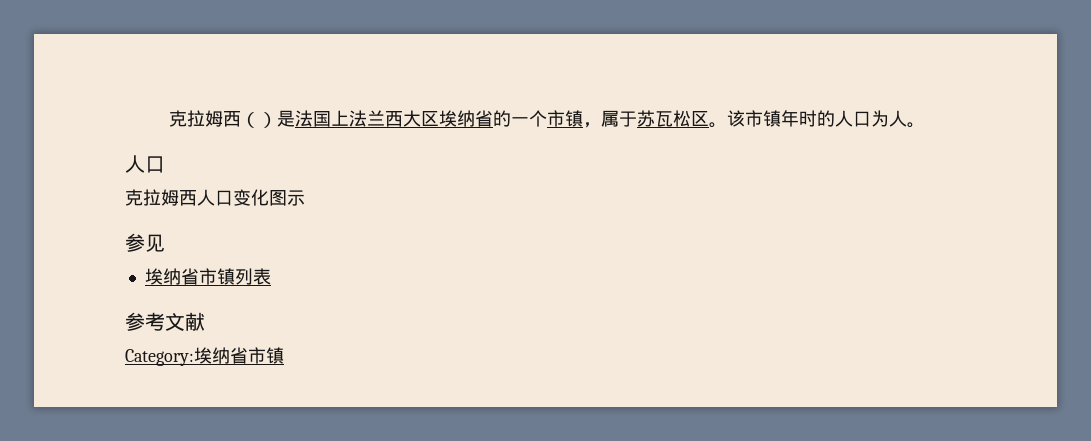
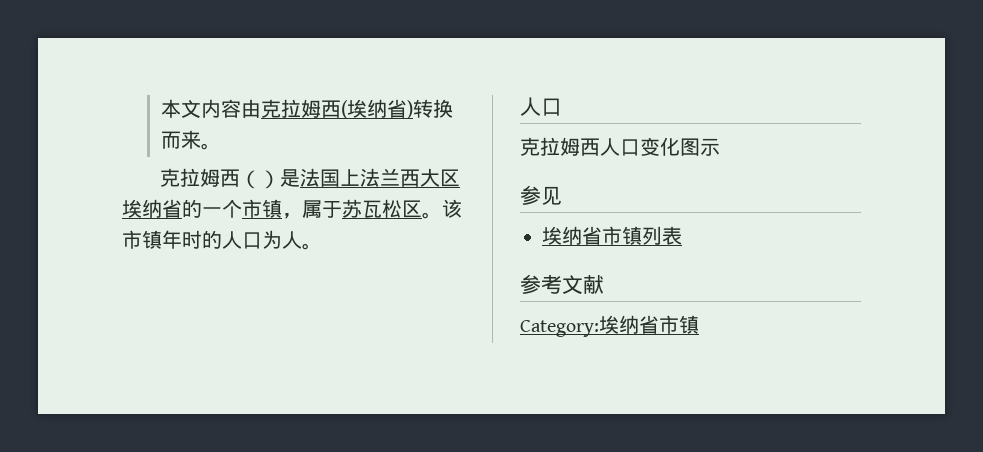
+ 本文内容由克拉姆西(埃纳省)转换而来。

